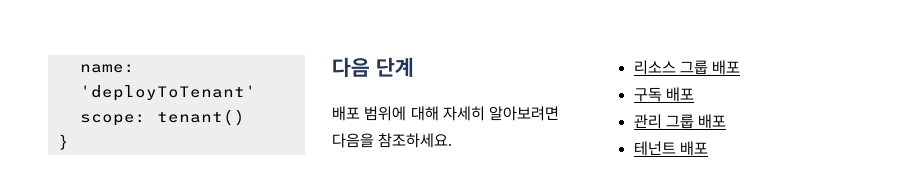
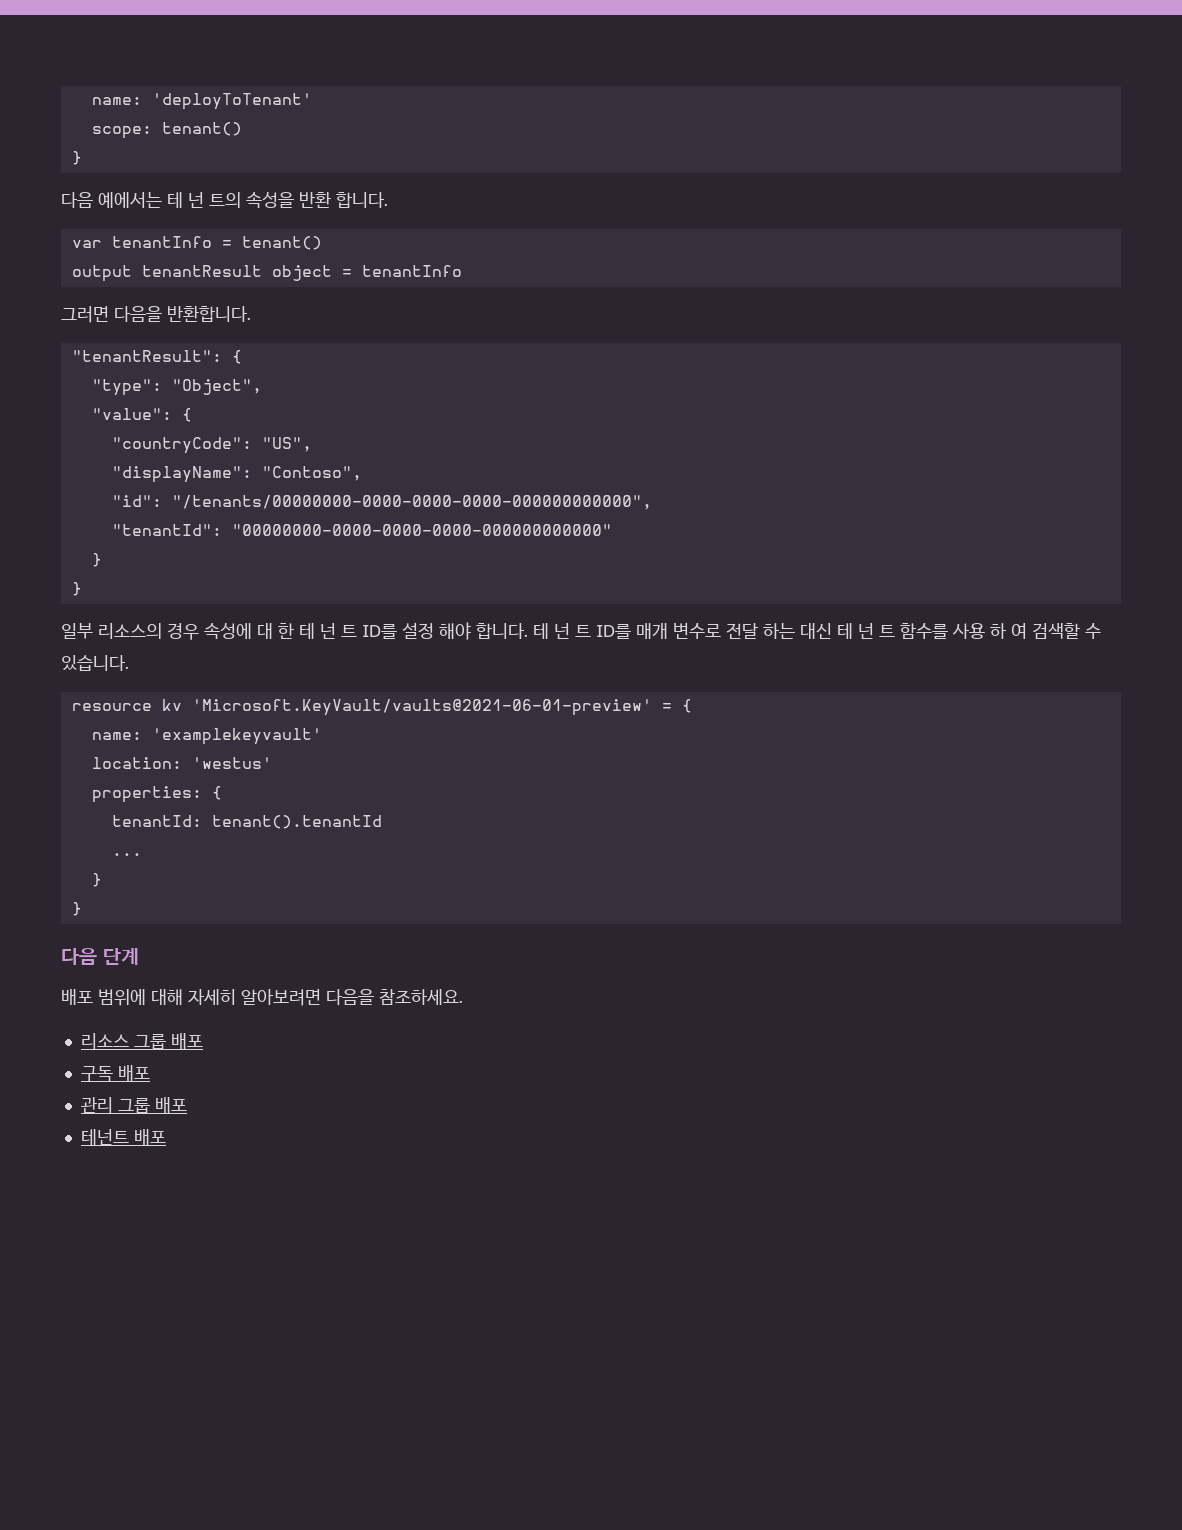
+ 다음 예에서는 테 넌 트의 속성을 반환 합니다.
+ var tenantInfo = tenant()
+ output tenantResult object = tenantInfo
+ 그러면 다음을 반환합니다.
+ "tenantResult": {
+ "type": "Object",
+ "value": {
+ "countryCode": "US",
+ "displayName": "Contoso",
+ "id": "/tenants/00000000-0000-0000-0000-000000000000",
+ "tenantId": "00000000-0000-0000-0000-000000000000"
+ }
+ }
+ 일부 리소스의 경우 속성에 대 한 테 넌 트 ID를 설정 해야 합니다. 테 넌 트 ID를 매개 변수로 전달 하는 대신 테 넌 트 함수를 사용 하 여 검색할 수 있습니다.
+ resource kv 'Microsoft.KeyVault/vaults@2021-06-01-preview' = {
+ name: 'examplekeyvault'
+ location: 'westus'
+ properties: {
+ tenantId: tenant().tenantId
+ ...
+ }
+ }

